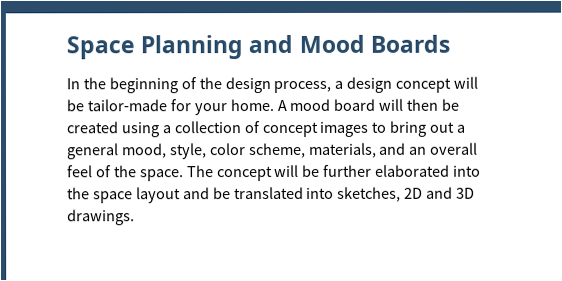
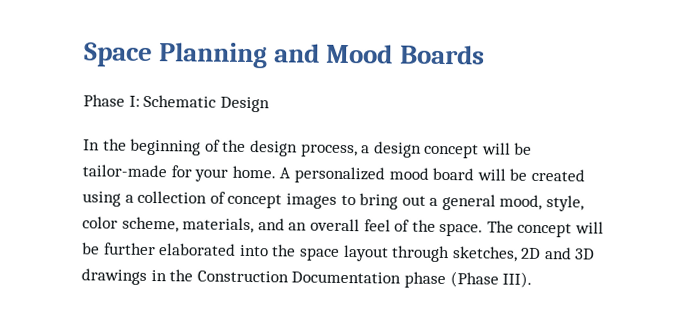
+ Phase I: Schematic Design
- A mood board will then be created using a collection of concept images to bring out a general mood, style, color scheme, materials, and an overall feel of the space.
+ A personalized mood board will be created using a collection of concept images to bring out a general mood, style, color scheme, materials, and an overall feel of the space.
- The concept will be further elaborated into the space layout and be translated into sketches, 2D and 3D drawings.
+ The concept will be further elaborated into the space layout through sketches, 2D and 3D drawings in the Construction Documentation phase (Phase III).

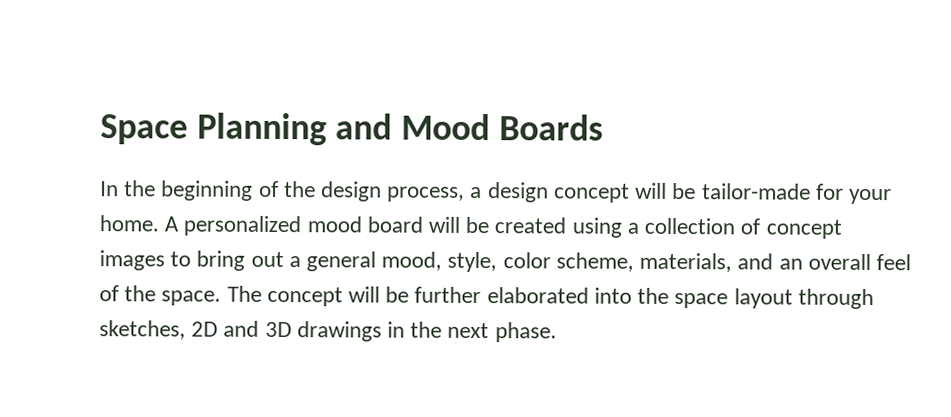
- Phase I: Schematic Design
- The concept will be further elaborated into the space layout through sketches, 2D and 3D drawings in the Construction Documentation phase (Phase III).
+ The concept will be further elaborated into the space layout through sketches, 2D and 3D drawings in the next phase.

